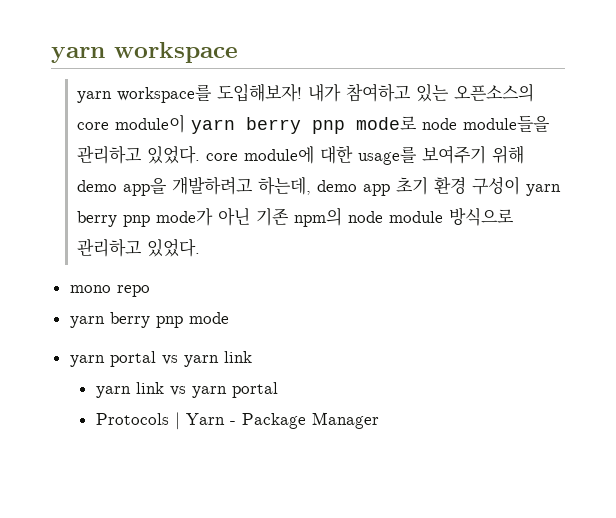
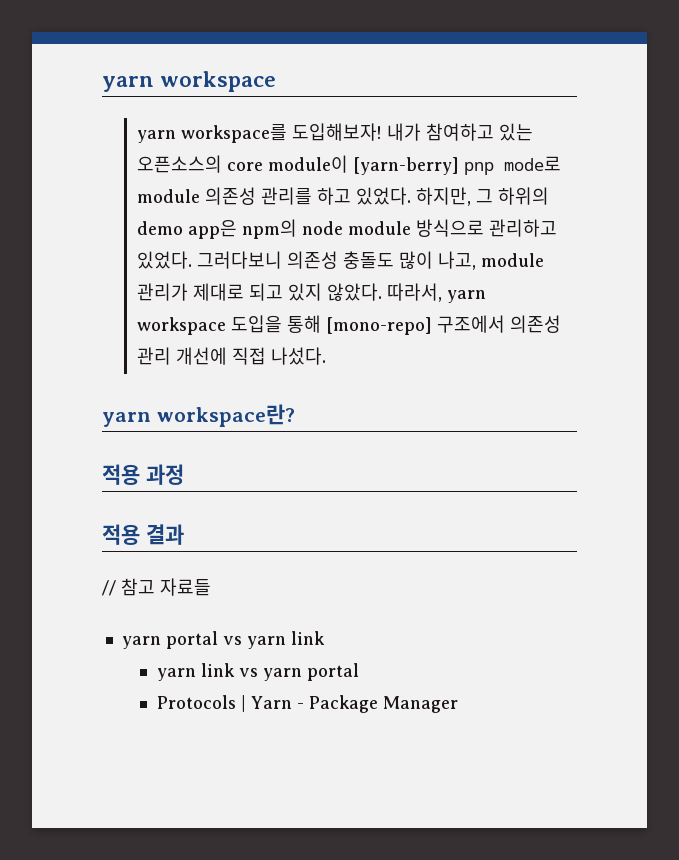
- 내가 참여하고 있는 오픈소스의 core module이 yarn berry pnp mode로 node module들을 관리하고 있었다. core module에 대한 usage를 보여주기 위해 demo app을 개발하려고 하는데, demo app 초기 환경 구성이 yarn berry pnp mode가 아닌 기존 npm의 node module 방식으로 관리하고 있었다.
- mono repo
- yarn berry pnp mode
+ 내가 참여하고 있는 오픈소스의 core module이 [yarn-berry] pnp mode로 module 의존성 관리를 하고 있었다. 하지만, 그 하위의 demo app은 npm의 node module 방식으로 관리하고 있었다. 그러다보니 의존성 충돌도 많이 나고, module 관리가 제대로 되고 있지 않았다. 따라서, yarn workspace 도입을 통해 [mono-repo] 구조에서 의존성 관리 개선에 직접 나섰다.
+ yarn workspace란?
+ 적용 과정
+ 적용 결과
+ // 참고 자료들

